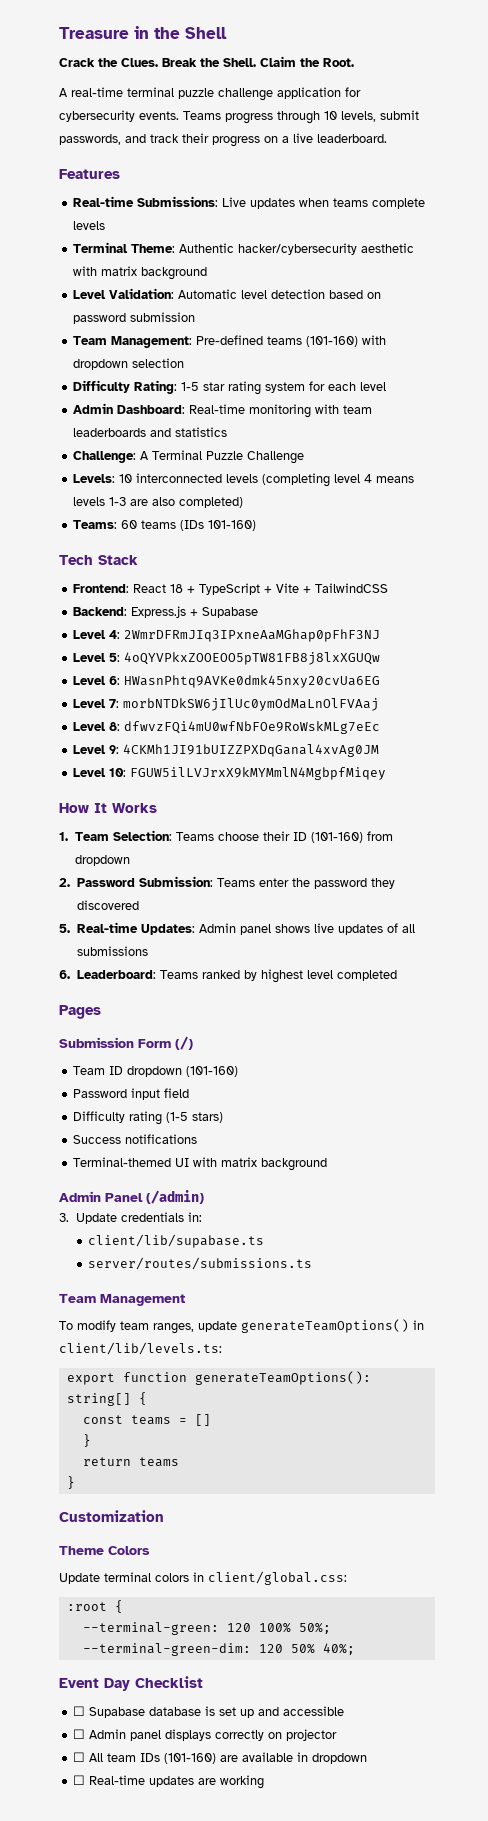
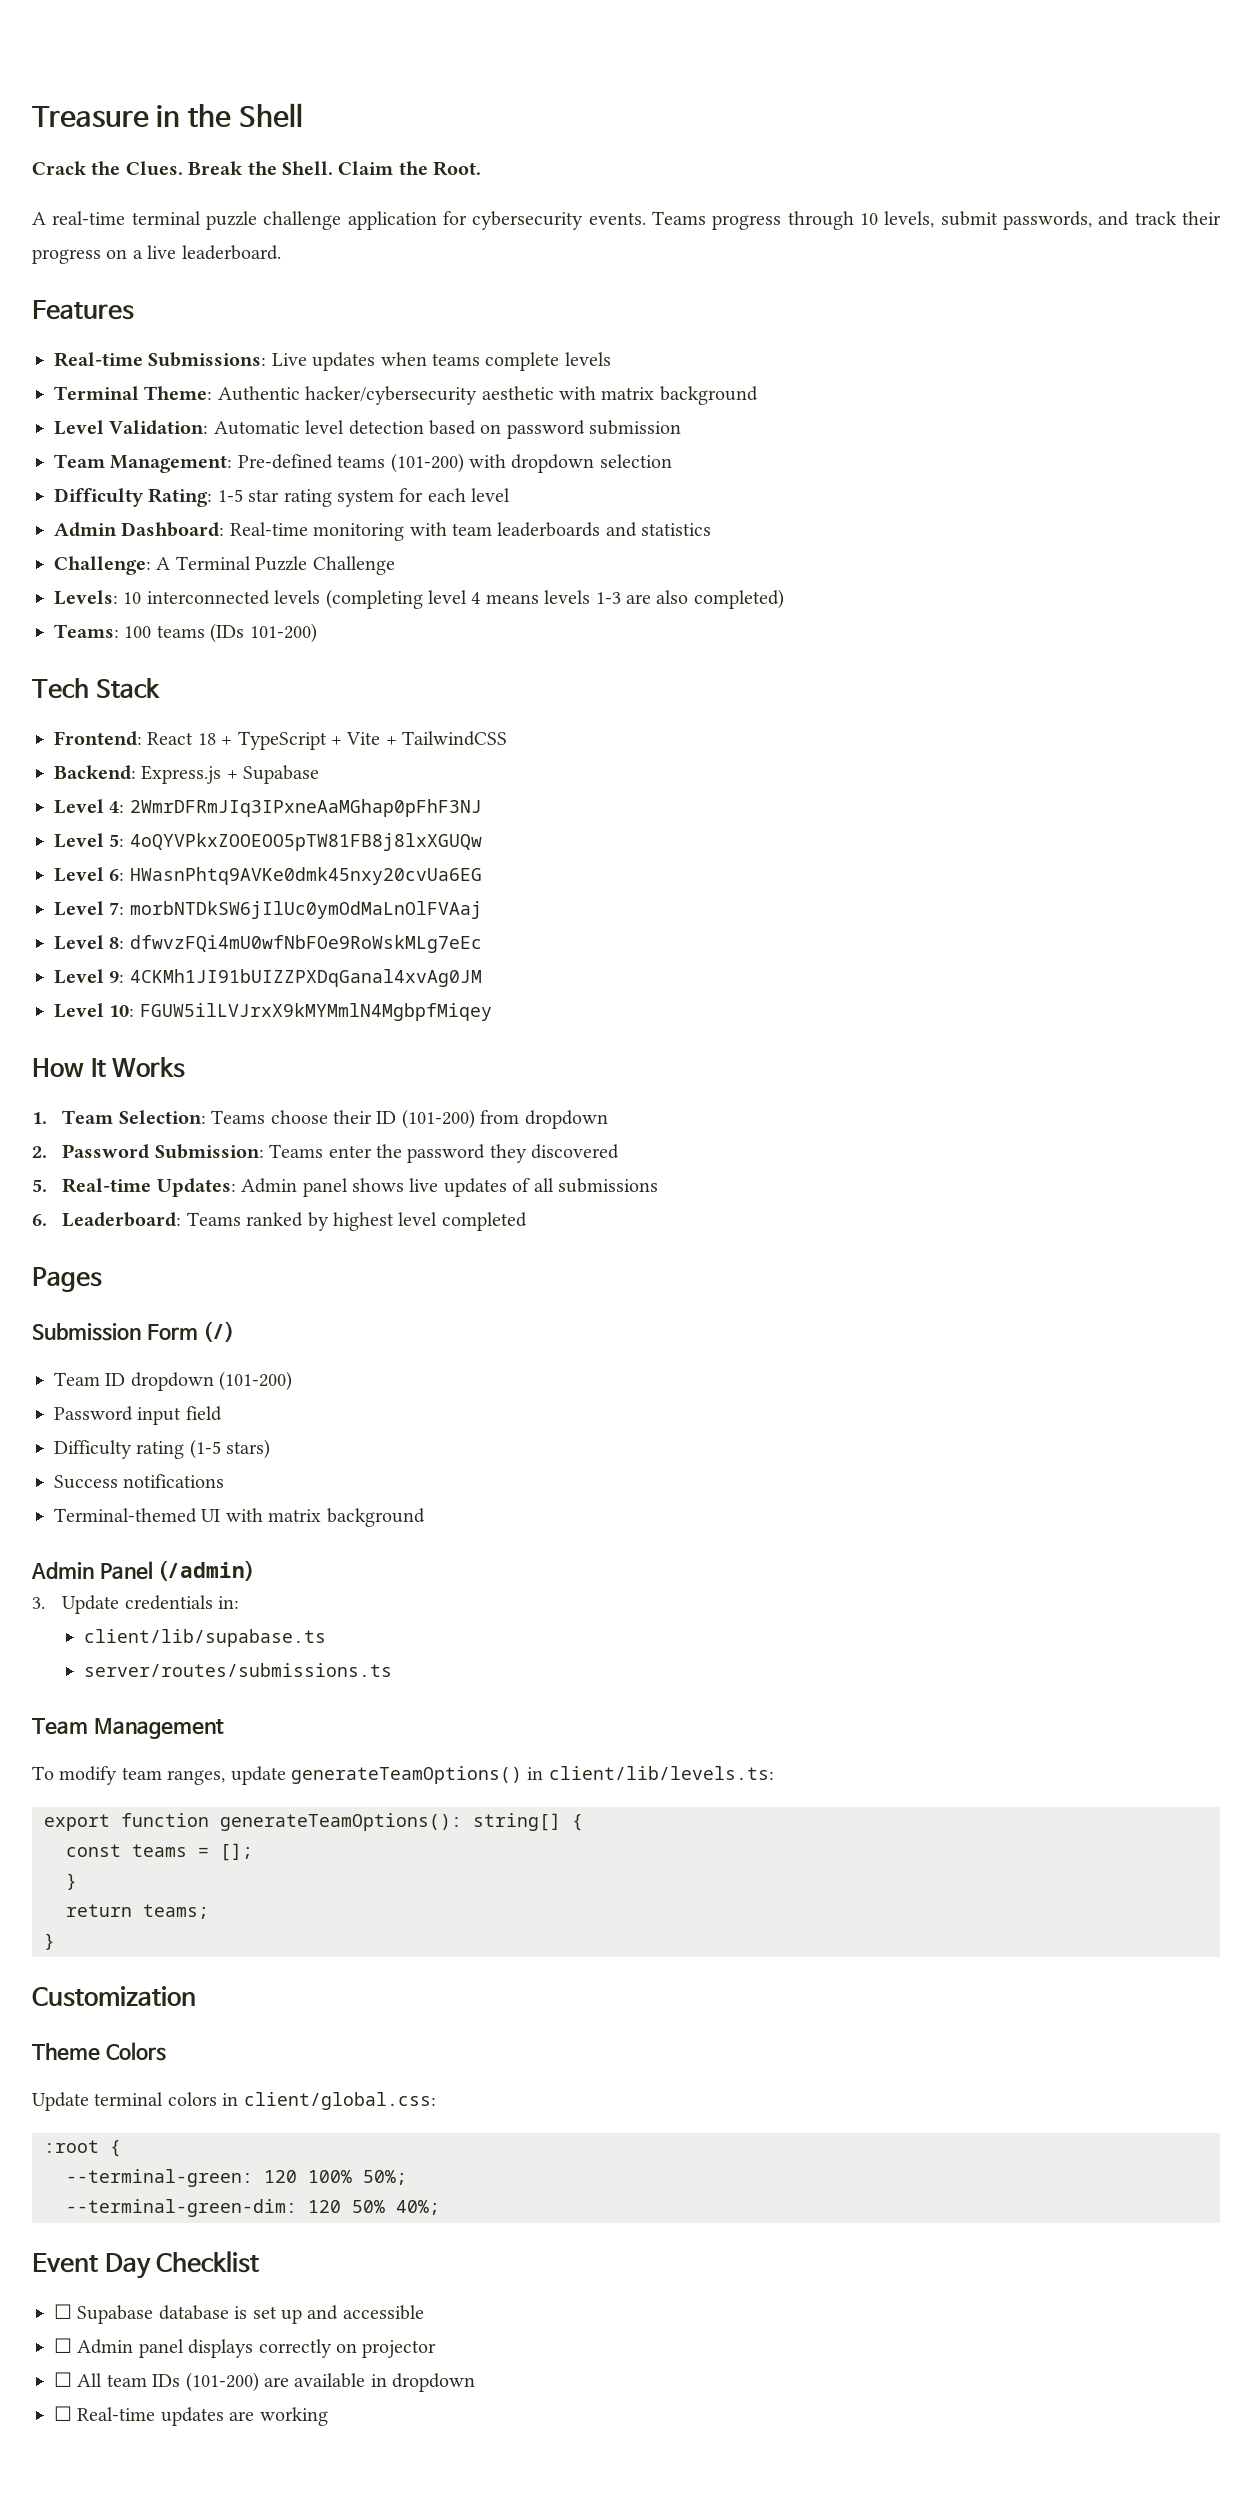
- Team Management: Pre-defined teams (101-160) with dropdown selection
+ Team Management: Pre-defined teams (101-200) with dropdown selection
- Teams: 60 teams (IDs 101-160)
+ Teams: 100 teams (IDs 101-200)
- 1. Team Selection: Teams choose their ID (101-160) from dropdown
+ 1. Team Selection: Teams choose their ID (101-200) from dropdown
- Team ID dropdown (101-160)
+ Team ID dropdown (101-200)
- const teams = []
+ const teams = [];
- return teams
+ return teams;
- ☐ All team IDs (101-160) are available in dropdown
+ ☐ All team IDs (101-200) are available in dropdown

